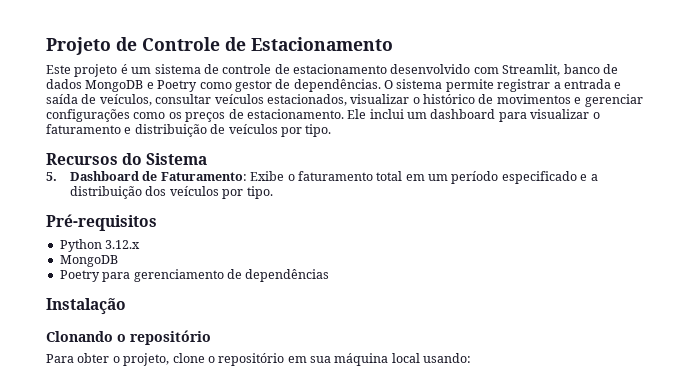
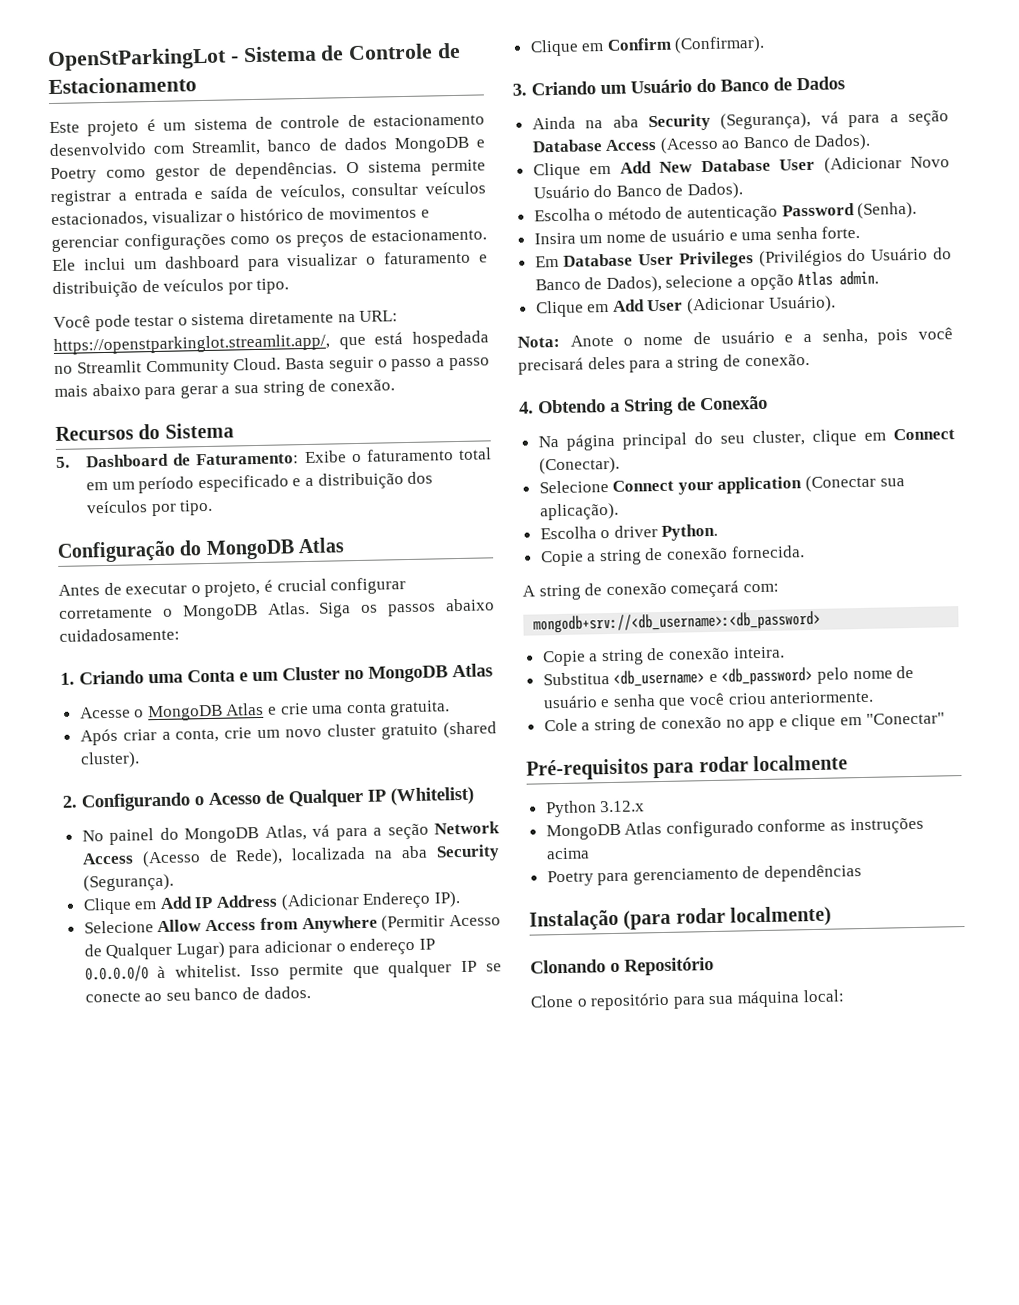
- Projeto de Controle de Estacionamento
+ OpenStParkingLot - Sistema de Controle de Estacionamento
+ Você pode testar o sistema diretamente na URL: https://openstparkinglot.streamlit.app/, que está hospedada no Streamlit Community Cloud. Basta seguir o passo a passo mais abaixo para gerar a sua string de conexão.
- Pré-requisitos
+ Configuração do MongoDB Atlas
+ Antes de executar o projeto, é crucial configurar corretamente o MongoDB Atlas. Siga os passos abaixo cuidadosamente:
+ 1. Criando uma Conta e um Cluster no MongoDB Atlas
+ Acesse o MongoDB Atlas e crie uma conta gratuita.
+ Após criar a conta, crie um novo cluster gratuito (shared cluster).
+ 2. Configurando o Acesso de Qualquer IP (Whitelist)
+ No painel do MongoDB Atlas, vá para a seção Network Access (Acesso de Rede), localizada na aba Security (Segurança).
+ Clique em Add IP Address (Adicionar Endereço IP).
+ Selecione Allow Access from Anywhere (Permitir Acesso de Qualquer Lugar) para adicionar o endereço IP 0.0.0.0/0 à whitelist. Isso permite que qualquer IP se conecte ao seu banco de dados.
+ Clique em Confirm (Confirmar).
+ 3. Criando um Usuário do Banco de Dados
+ Ainda na aba Security (Segurança), vá para a seção Database Access (Acesso ao Banco de Dados).
+ Clique em Add New Database User (Adicionar Novo Usuário do Banco de Dados).
+ Escolha o método de autenticação Password (Senha).
+ Insira um nome de usuário e uma senha forte.
+ Em Database User Privileges (Privilégios do Usuário do Banco de Dados), selecione a opção Atlas admin.
+ Clique em Add User (Adicionar Usuário).
+ Nota: Anote o nome de usuário e a senha, pois você precisará deles para a string de conexão.
+ 4. Obtendo a String de Conexão
+ Na página principal do seu cluster, clique em Connect (Conectar).
+ Selecione Connect your application (Conectar sua aplicação).
+ Escolha o driver Python.
+ Copie a string de conexão fornecida.
+ A string de conexão começará com:
+ mongodb+srv://<db_username>:<db_password>
+ Copie a string de conexão inteira.
+ Substitua <db_username> e <db_password> pelo nome de usuário e senha que você criou anteriormente.
+ Cole a string de conexão no app e clique em "Conectar"
+ Pré-requisitos para rodar localmente
  Python 3.12.x
- MongoDB
+ MongoDB Atlas configurado conforme as instruções acima
- Instalação
+ Instalação (para rodar localmente)
- Clonando o repositório
- Para obter o projeto, clone o repositório em sua máquina local usando:
+ Clonando o Repositório
+ Clone o repositório para sua máquina local:

